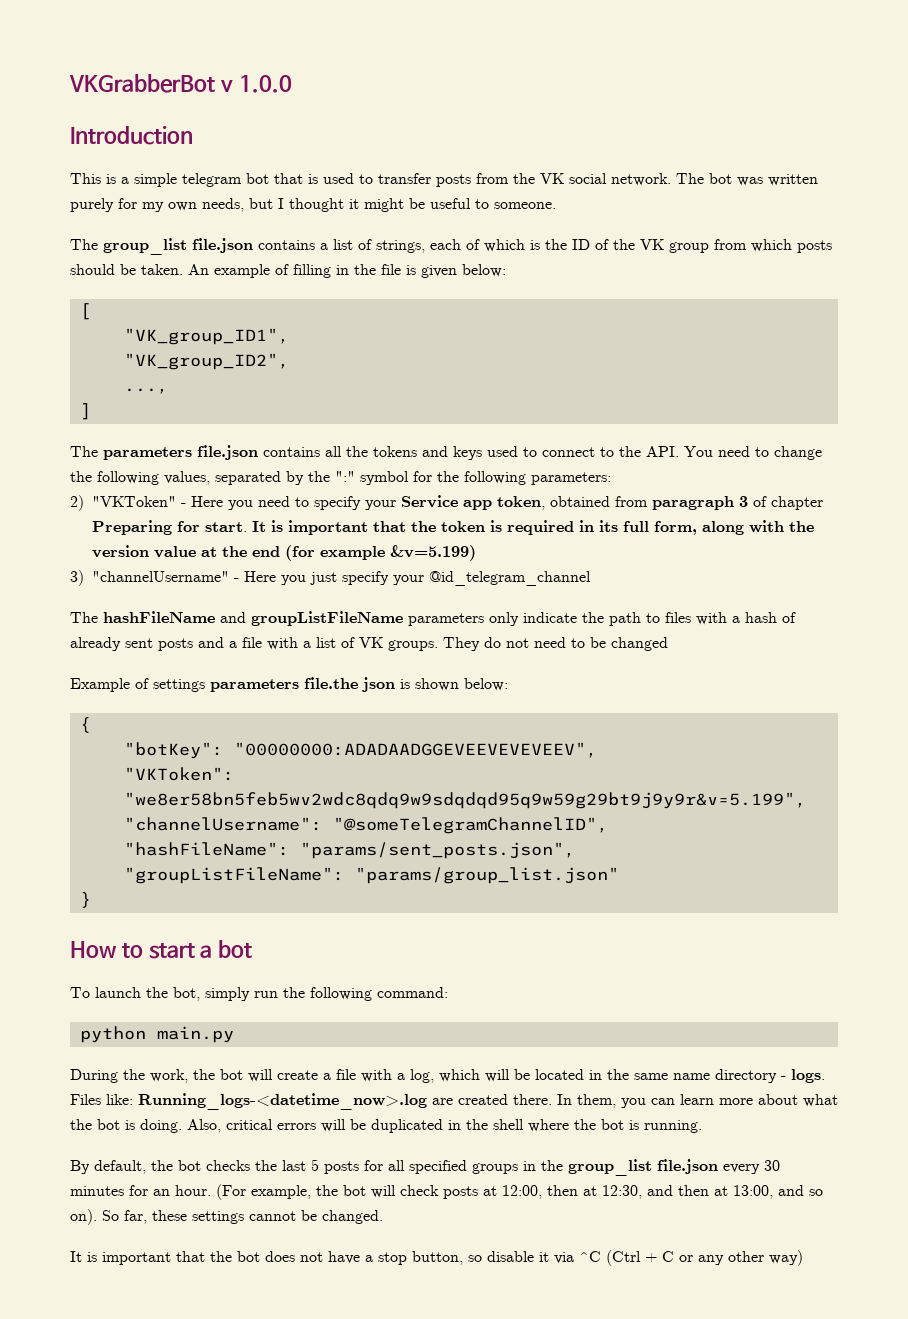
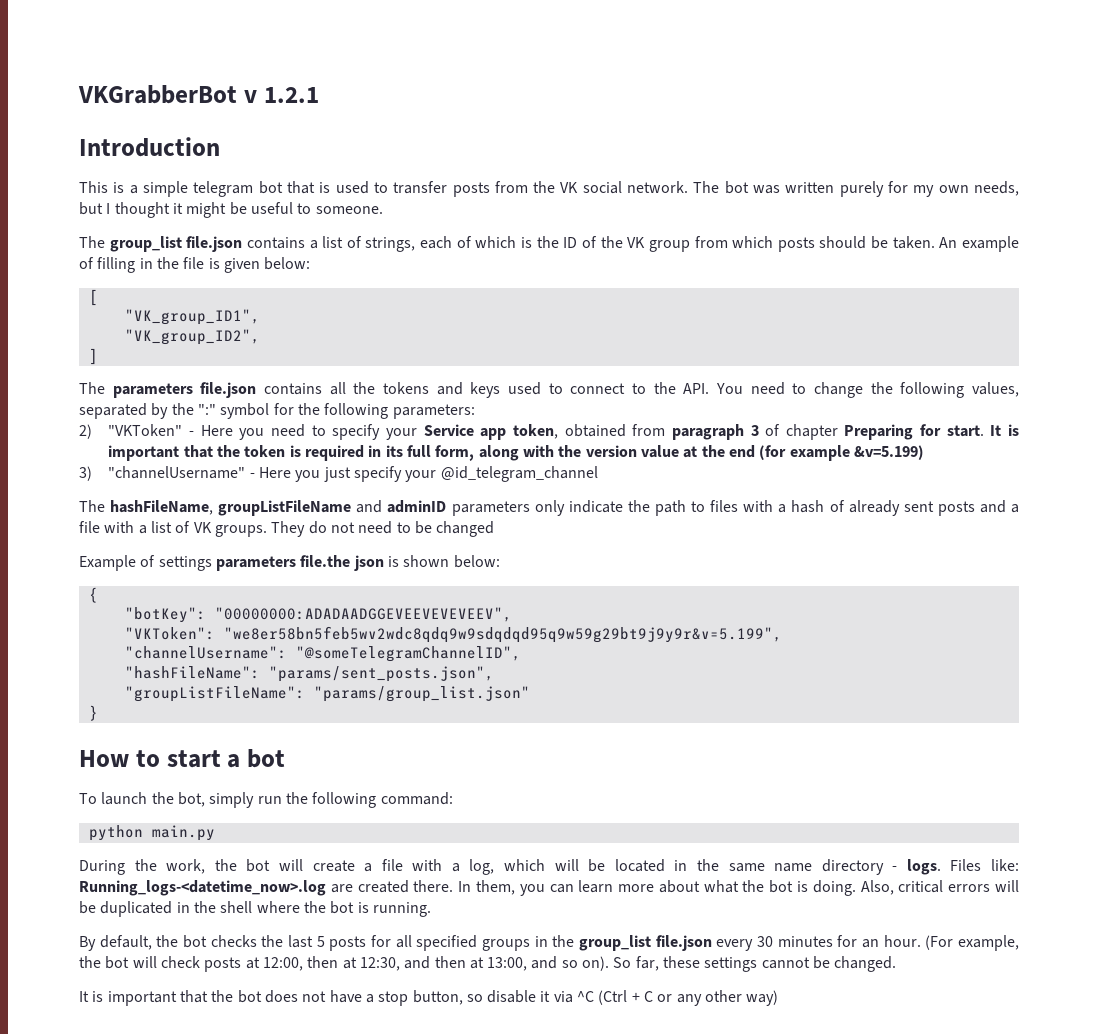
- VKGrabberBot v 1.0.0
+ VKGrabberBot v 1.2.1
- ...,
- The hashFileName and groupListFileName parameters only indicate the path to files with a hash of already sent posts and a file with a list of VK groups.
+ The hashFileName, groupListFileName and adminID parameters only indicate the path to files with a hash of already sent posts and a file with a list of VK groups.

